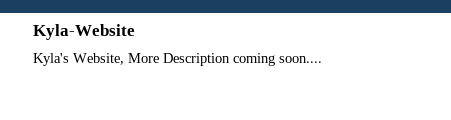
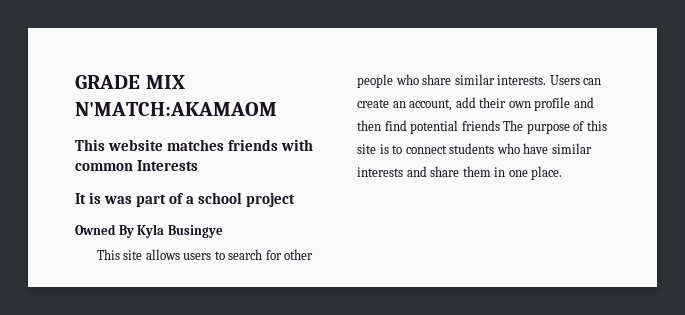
- Kyla-Website
- Kyla's Website, More Description coming soon....
+ GRADE MIX N'MATCH:AKAMAOM
+ This website matches friends with common Interests
+ It is was part of a school project
+ Owned By Kyla Busingye
+ This site allows users to search for other people who share similar interests. Users can create an account, add their own profile and then find potential friends The purpose of this site is to connect students who have similar interests and share them in one place.

